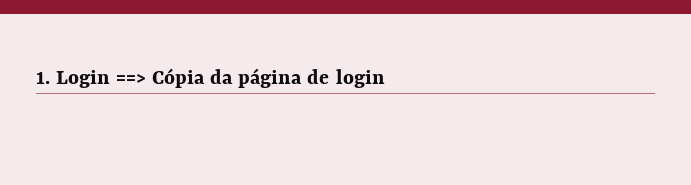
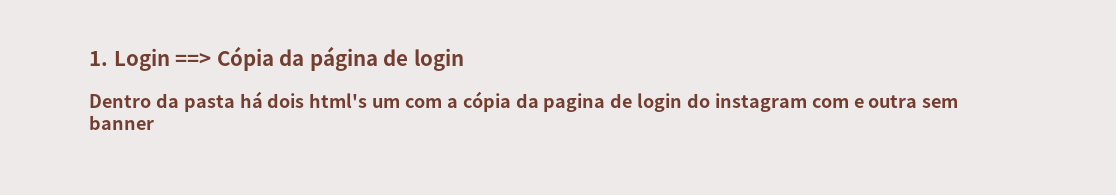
+ Dentro da pasta há dois html's um com a cópia da pagina de login do instagram com e outra sem banner

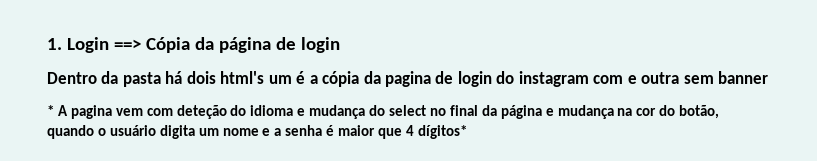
- Dentro da pasta há dois html's um com a cópia da pagina de login do instagram com e outra sem banner
+ Dentro da pasta há dois html's um é a cópia da pagina de login do instagram com e outra sem banner
+ * A pagina vem com deteção do idioma e mudança do select no final da página e mudança na cor do botão, quando o usuário digita um nome e a senha é maior que 4 dígitos*

